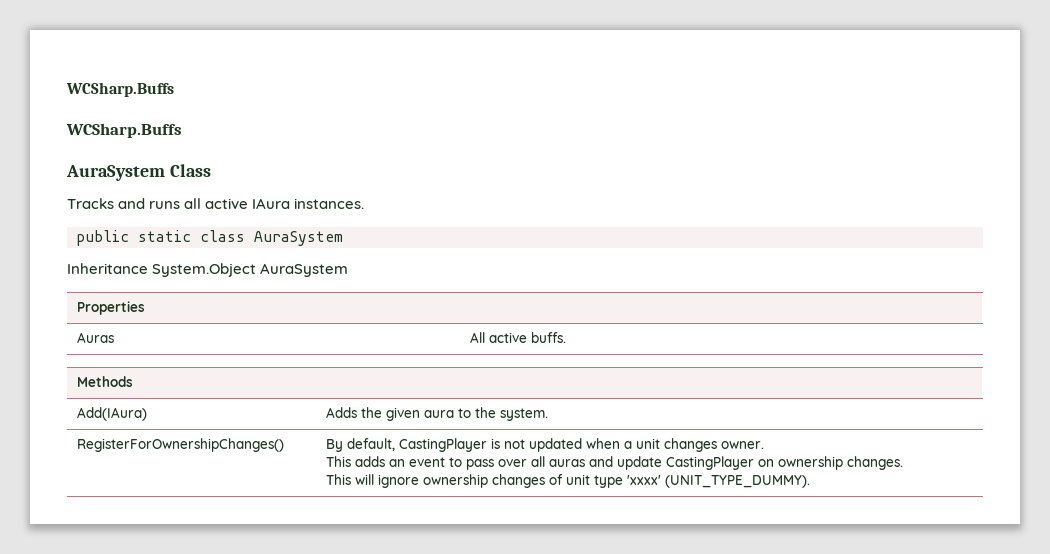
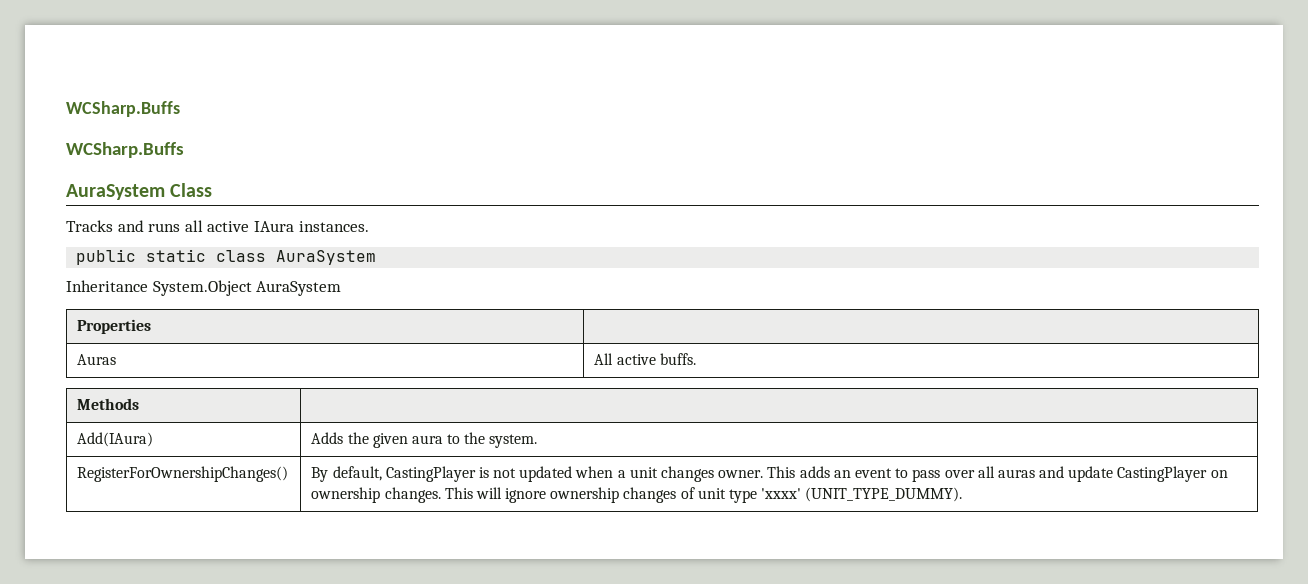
- RegisterForOwnershipChanges() | By default, CastingPlayer is not updated when a unit changes owner.
- This adds an event to pass over all auras and update CastingPlayer on ownership changes.
- This will ignore ownership changes of unit type 'xxxx' (UNIT_TYPE_DUMMY).
+ RegisterForOwnershipChanges() | By default, CastingPlayer is not updated when a unit changes owner. This adds an event to pass over all auras and update CastingPlayer on ownership changes. This will ignore ownership changes of unit type 'xxxx' (UNIT_TYPE_DUMMY).

